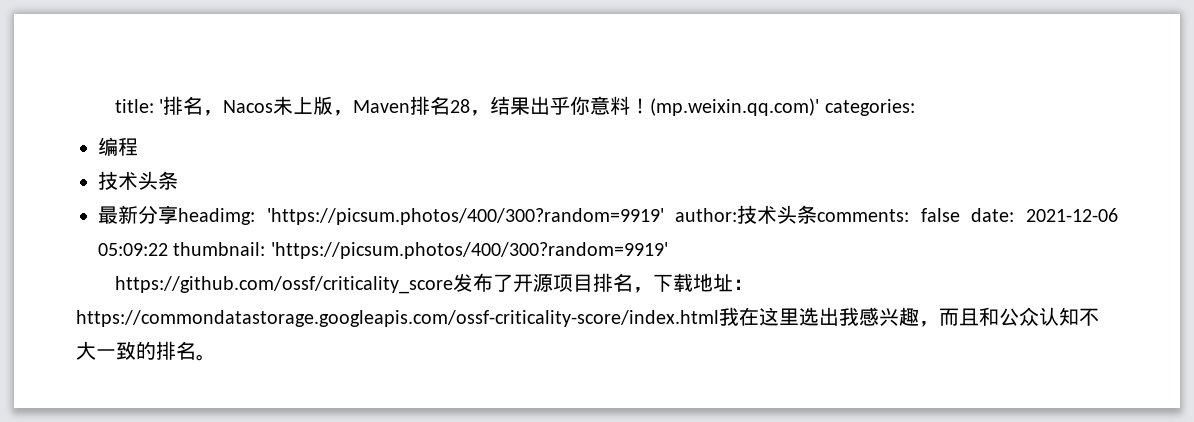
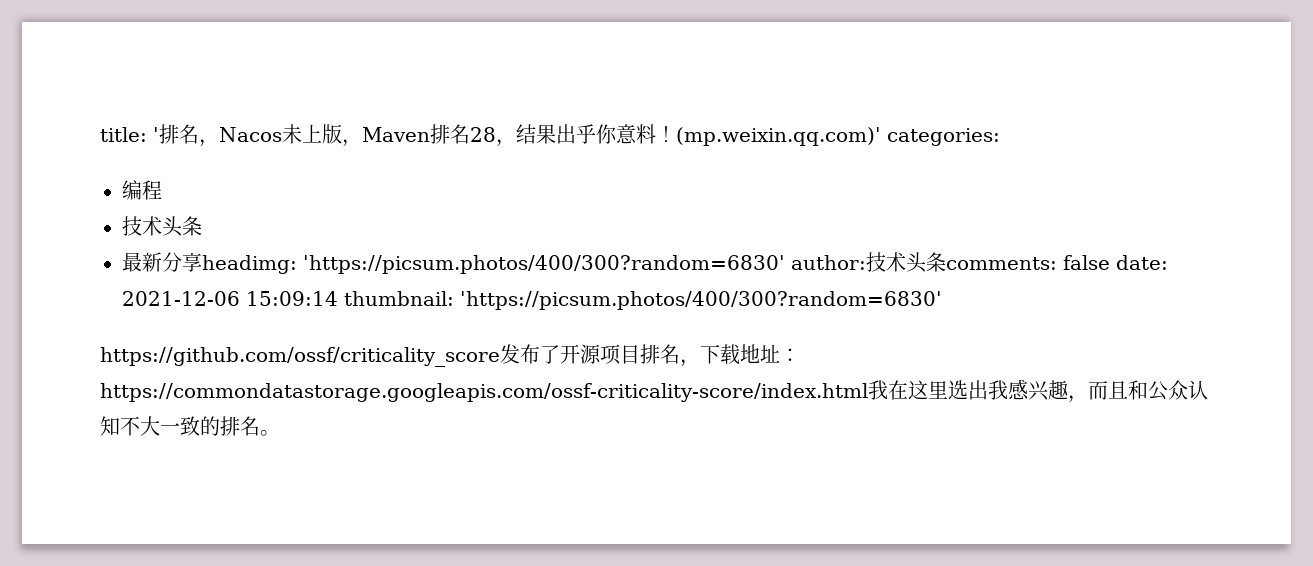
- 最新分享headimg: 'https://picsum.photos/400/300?random=9919' author:技术头条comments: false date: 2021-12-06 05:09:22 thumbnail: 'https://picsum.photos/400/300?random=9919'
+ 最新分享headimg: 'https://picsum.photos/400/300?random=6830' author:技术头条comments: false date: 2021-12-06 15:09:14 thumbnail: 'https://picsum.photos/400/300?random=6830'

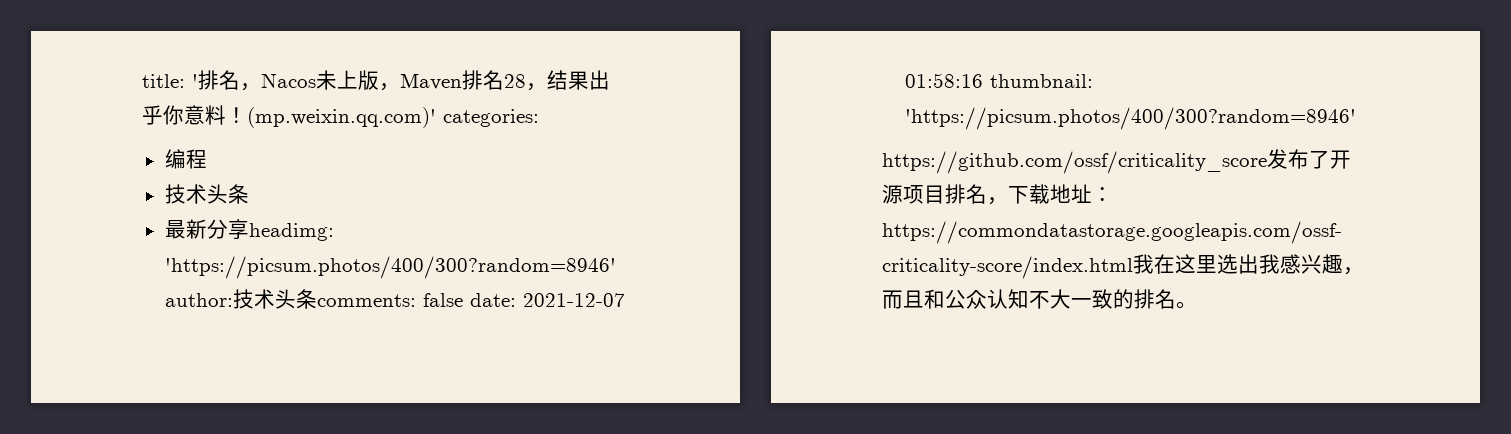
- 最新分享headimg: 'https://picsum.photos/400/300?random=6830' author:技术头条comments: false date: 2021-12-06 15:09:14 thumbnail: 'https://picsum.photos/400/300?random=6830'
+ 最新分享headimg: 'https://picsum.photos/400/300?random=8946' author:技术头条comments: false date: 2021-12-07 01:58:16 thumbnail: 'https://picsum.photos/400/300?random=8946'

